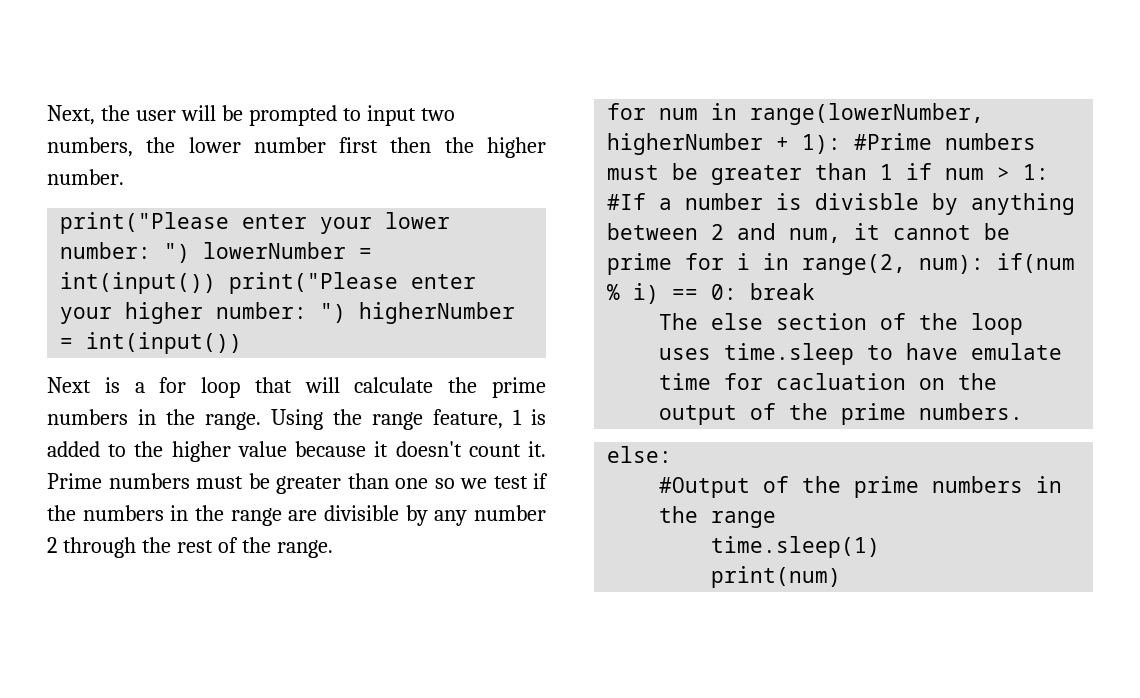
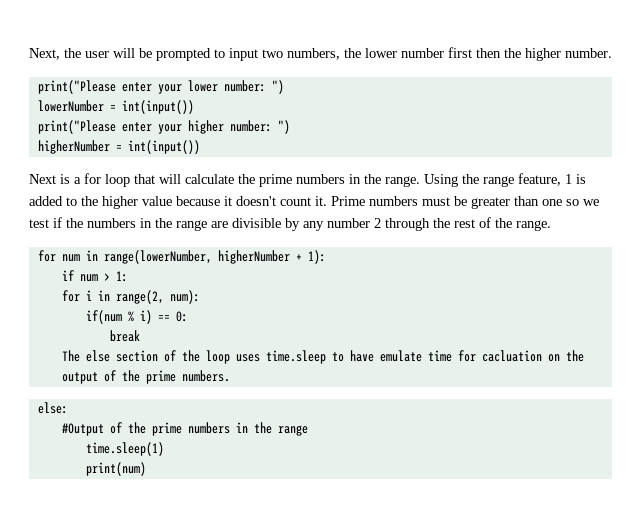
- print("Please enter your lower number: ") lowerNumber = int(input()) print("Please enter your higher number: ") higherNumber = int(input())
+ print("Please enter your lower number: ")
+ lowerNumber = int(input())
+ print("Please enter your higher number: ")
+ higherNumber = int(input())
- for num in range(lowerNumber, higherNumber + 1): #Prime numbers must be greater than 1 if num > 1: #If a number is divisble by anything between 2 and num, it cannot be prime for i in range(2, num): if(num % i) == 0: break
+ for num in range(lowerNumber, higherNumber + 1):
+ if num > 1:
+ for i in range(2, num):
+ if(num % i) == 0:
+ break

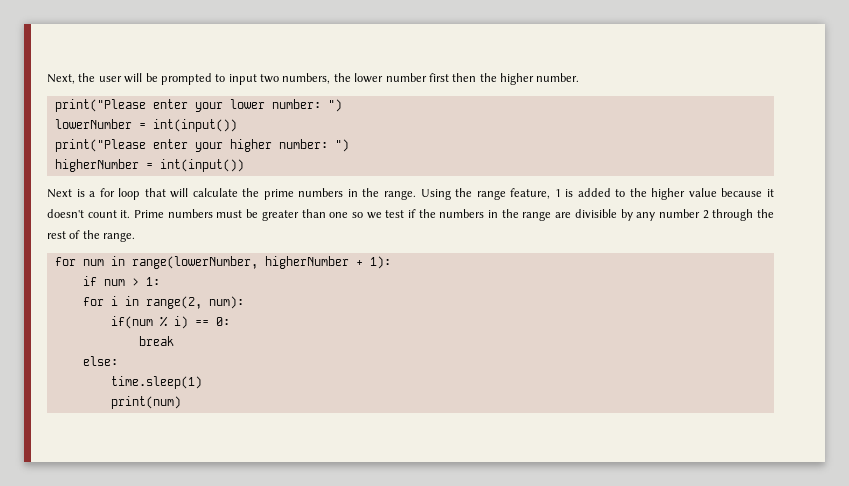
- The else section of the loop uses time.sleep to have emulate time for cacluation on the output of the prime numbers.
  else:
- #Output of the prime numbers in the range

